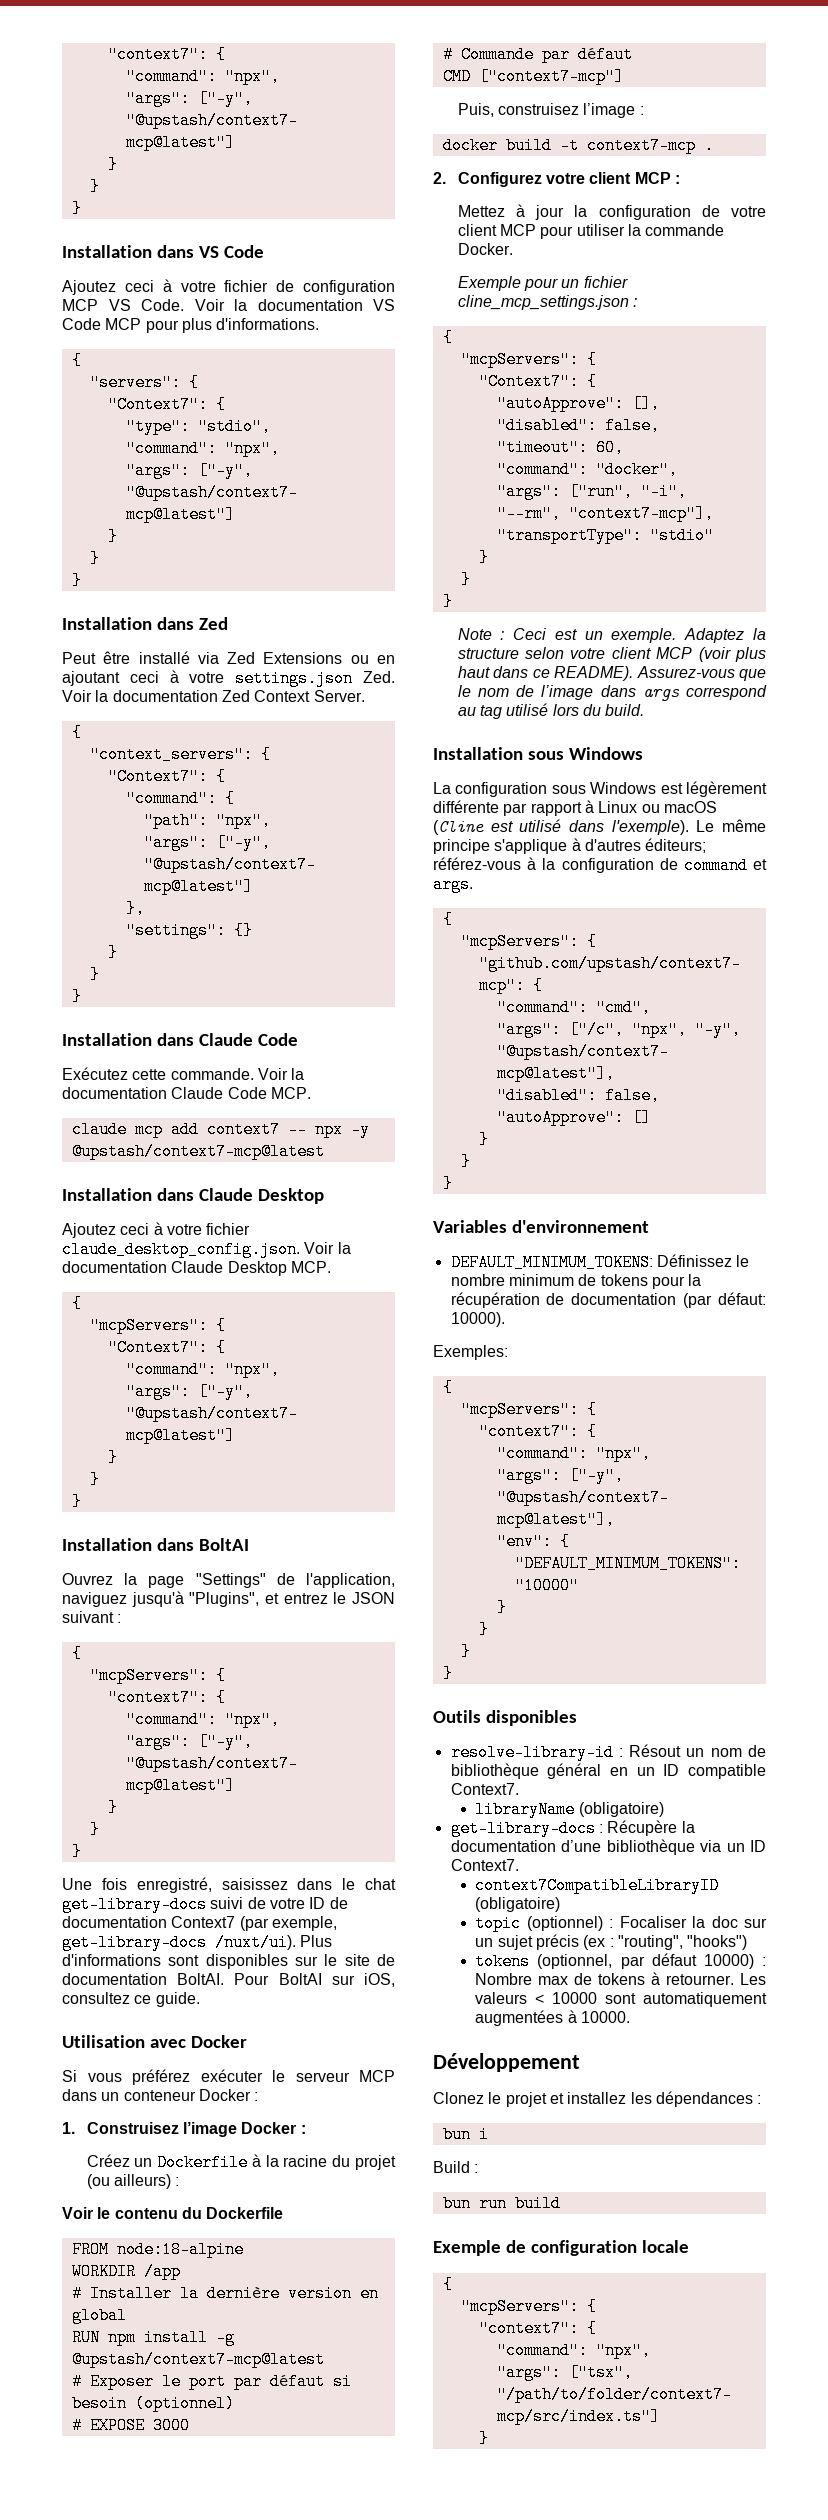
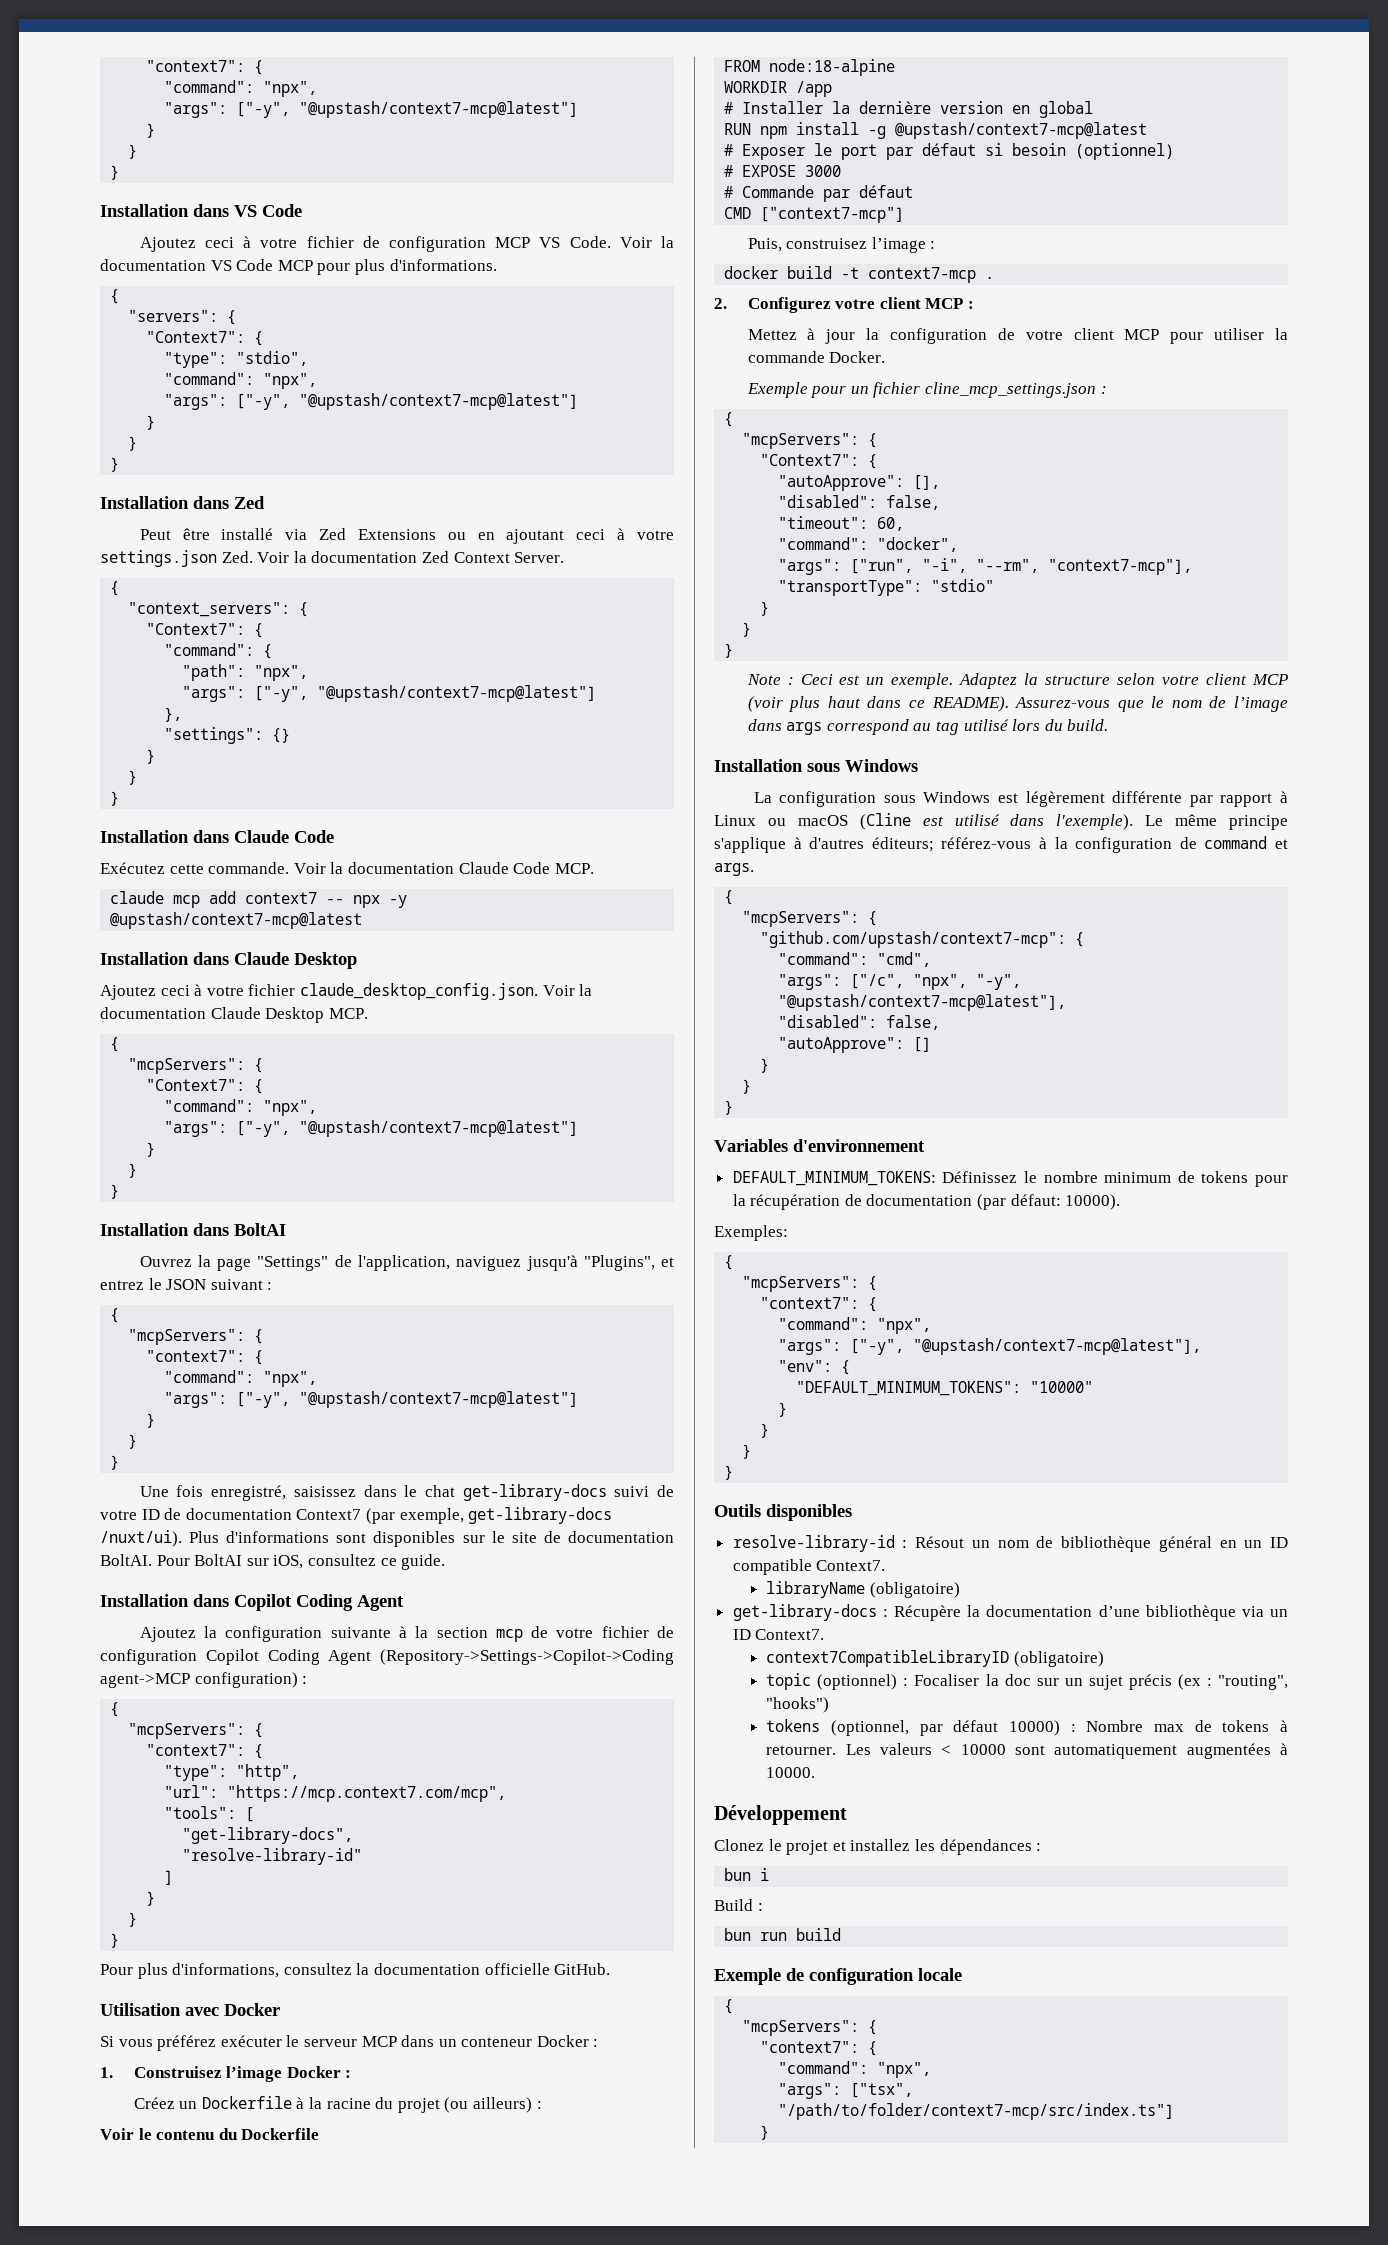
+ Installation dans Copilot Coding Agent
+ Ajoutez la configuration suivante à la section mcp de votre fichier de configuration Copilot Coding Agent (Repository->Settings->Copilot->Coding agent->MCP configuration) :
+ {
+ "mcpServers": {
+ "context7": {
+ "type": "http",
+ "url": "https://mcp.context7.com/mcp",
+ "tools": [
+ "get-library-docs",
+ "resolve-library-id"
+ ]
+ }
+ }
+ }
+ Pour plus d'informations, consultez la documentation officielle GitHub.

